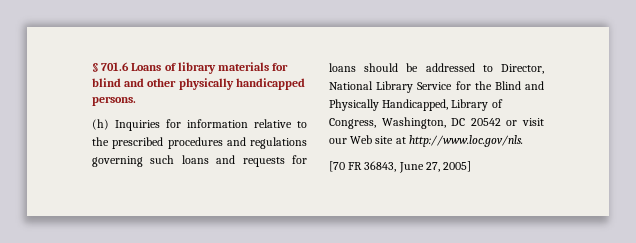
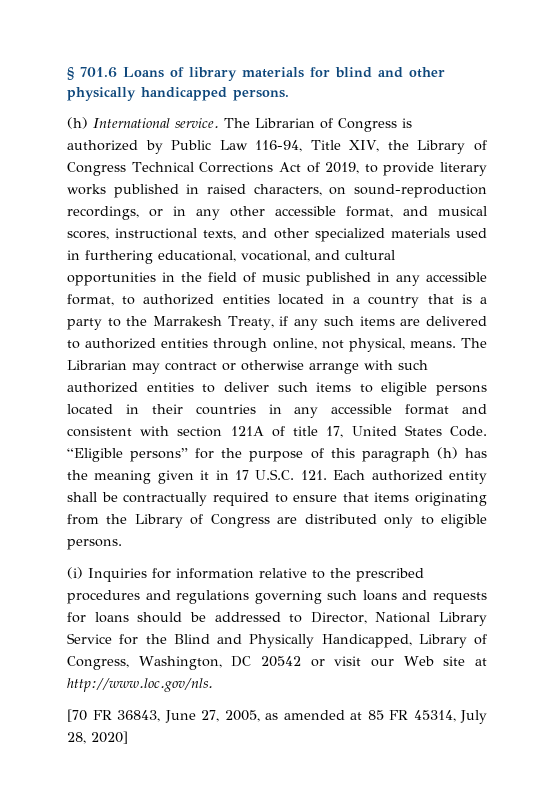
- (h) Inquiries for information relative to the prescribed procedures and regulations governing such loans and requests for loans should be addressed to Director, National Library Service for the Blind and Physically Handicapped, Library of Congress, Washington, DC 20542 or visit our Web site at http://www.loc.gov/nls.
+ (h) International service. The Librarian of Congress is authorized by Public Law 116-94, Title XIV, the Library of Congress Technical Corrections Act of 2019, to provide literary works published in raised characters, on sound-reproduction recordings, or in any other accessible format, and musical scores, instructional texts, and other specialized materials used in furthering educational, vocational, and cultural opportunities in the field of music published in any accessible format, to authorized entities located in a country that is a party to the Marrakesh Treaty, if any such items are delivered to authorized entities through online, not physical, means. The Librarian may contract or otherwise arrange with such authorized entities to deliver such items to eligible persons located in their countries in any accessible format and consistent with section 121A of title 17, United States Code. “Eligible persons” for the purpose of this paragraph (h) has the meaning given it in 17 U.S.C. 121. Each authorized entity shall be contractually required to ensure that items originating from the Library of Congress are distributed only to eligible persons.
+ (i) Inquiries for information relative to the prescribed procedures and regulations governing such loans and requests for loans should be addressed to Director, National Library Service for the Blind and Physically Handicapped, Library of Congress, Washington, DC 20542 or visit our Web site at http://www.loc.gov/nls.
- [70 FR 36843, June 27, 2005]
+ [70 FR 36843, June 27, 2005, as amended at 85 FR 45314, July 28, 2020]

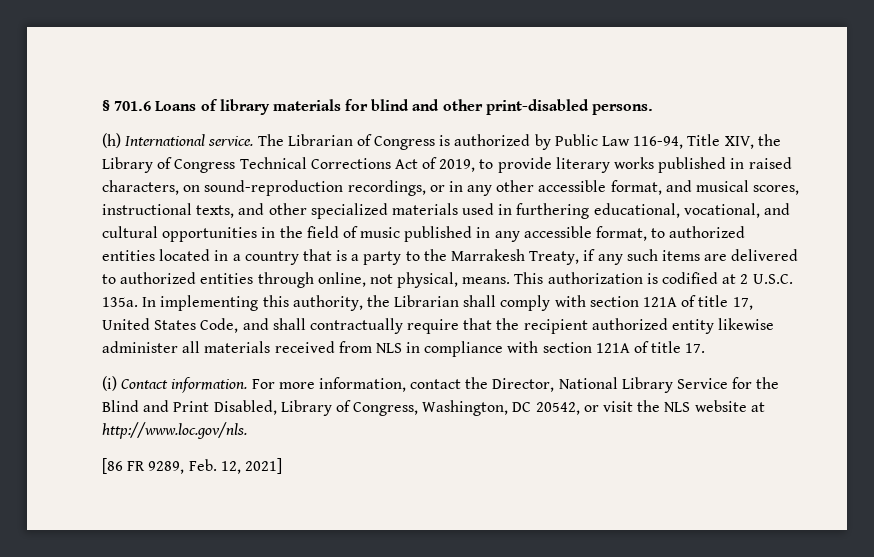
- § 701.6 Loans of library materials for blind and other physically handicapped persons.
+ § 701.6 Loans of library materials for blind and other print-disabled persons.
- The Librarian may contract or otherwise arrange with such authorized entities to deliver such items to eligible persons located in their countries in any accessible format and consistent with section 121A of title 17, United States Code. “Eligible persons” for the purpose of this paragraph (h) has the meaning given it in 17 U.S.C. 121. Each authorized entity shall be contractually required to ensure that items originating from the Library of Congress are distributed only to eligible persons.
- (i) Inquiries for information relative to the prescribed procedures and regulations governing such loans and requests for loans should be addressed to Director, National Library Service for the Blind and Physically Handicapped, Library of Congress, Washington, DC 20542 or visit our Web site at http://www.loc.gov/nls.
+ This authorization is codified at 2 U.S.C. 135a. In implementing this authority, the Librarian shall comply with section 121A of title 17, United States Code, and shall contractually require that the recipient authorized entity likewise administer all materials received from NLS in compliance with section 121A of title 17.
+ (i) Contact information. For more information, contact the Director, National Library Service for the Blind and Print Disabled, Library of Congress, Washington, DC 20542, or visit the NLS website at http://www.loc.gov/nls.
- [70 FR 36843, June 27, 2005, as amended at 85 FR 45314, July 28, 2020]
+ [86 FR 9289, Feb. 12, 2021]

